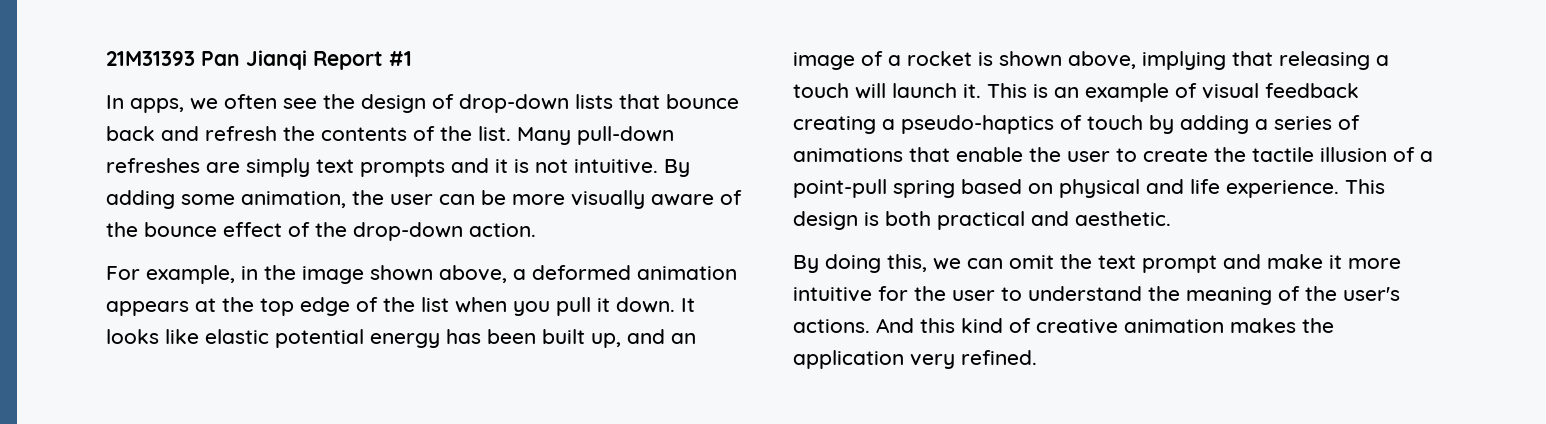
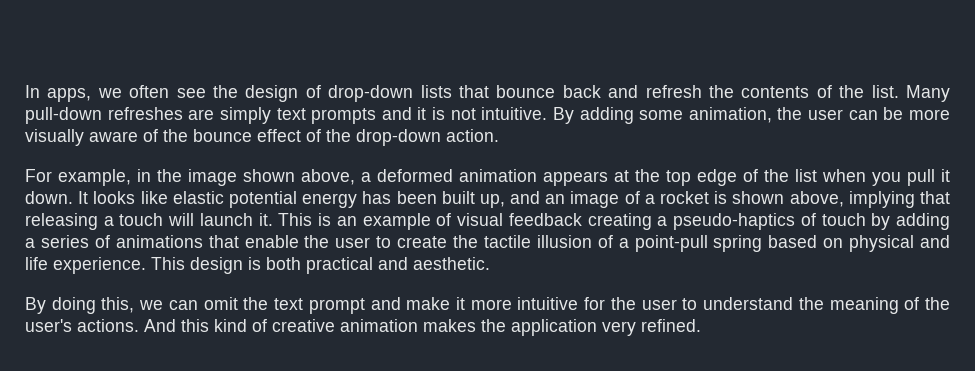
- 21M31393 Pan Jianqi Report #1

